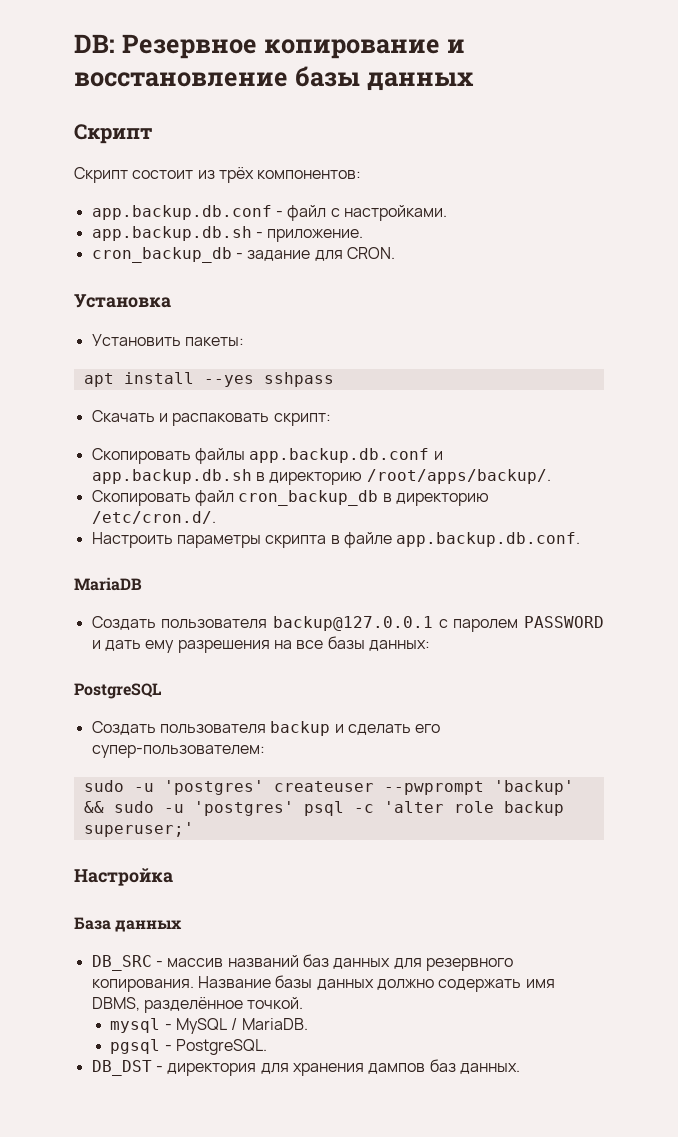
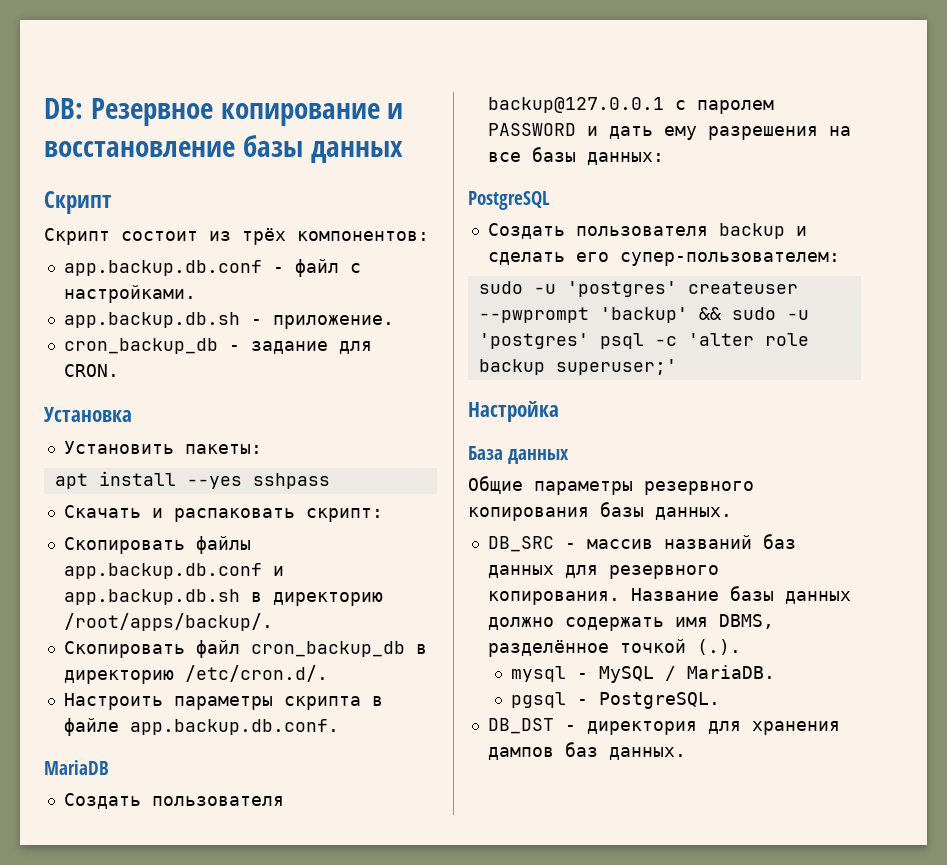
+ Общие параметры резервного копирования базы данных.
- Название базы данных должно содержать имя DBMS, разделённое точкой.
+ Название базы данных должно содержать имя DBMS, разделённое точкой (.).

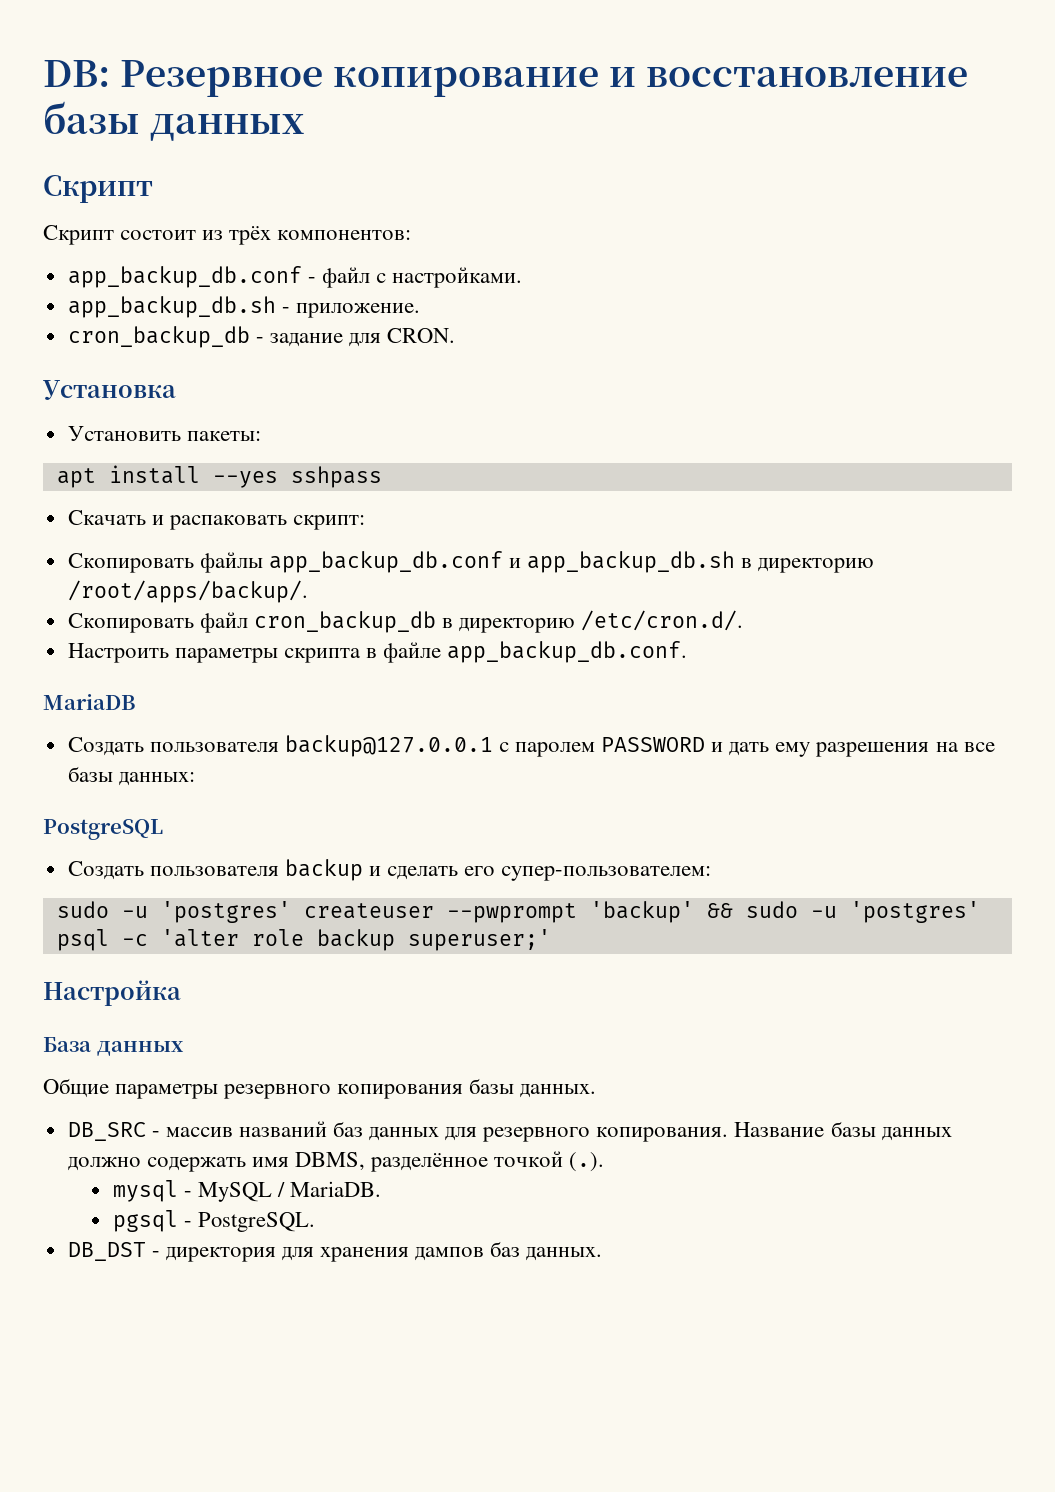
- app.backup.db.conf - файл с настройками.
+ app_backup_db.conf - файл с настройками.
- app.backup.db.sh - приложение.
+ app_backup_db.sh - приложение.
- Скопировать файлы app.backup.db.conf и app.backup.db.sh в директорию /root/apps/backup/.
+ Скопировать файлы app_backup_db.conf и app_backup_db.sh в директорию /root/apps/backup/.
- Настроить параметры скрипта в файле app.backup.db.conf.
+ Настроить параметры скрипта в файле app_backup_db.conf.

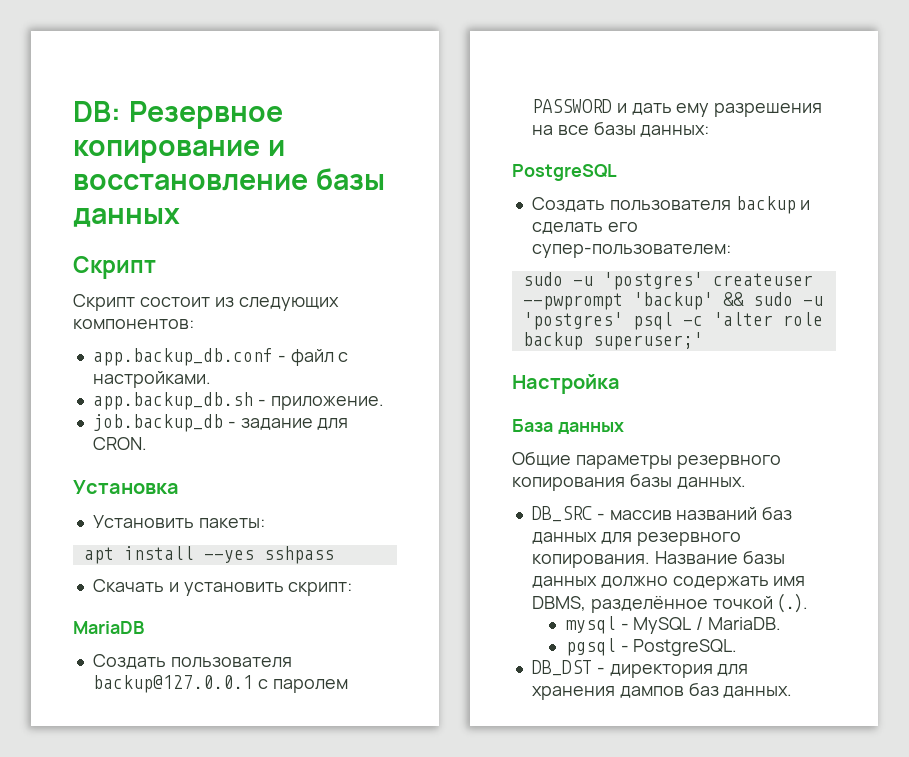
- Скрипт состоит из трёх компонентов:
+ Скрипт состоит из следующих компонентов:
- app_backup_db.conf - файл с настройками.
+ app.backup_db.conf - файл с настройками.
- app_backup_db.sh - приложение.
+ app.backup_db.sh - приложение.
- cron_backup_db - задание для CRON.
+ job.backup_db - задание для CRON.
- Скачать и распаковать скрипт:
+ Скачать и установить скрипт:
- Скопировать файлы app_backup_db.conf и app_backup_db.sh в директорию /root/apps/backup/.
- Скопировать файл cron_backup_db в директорию /etc/cron.d/.
- Настроить параметры скрипта в файле app_backup_db.conf.

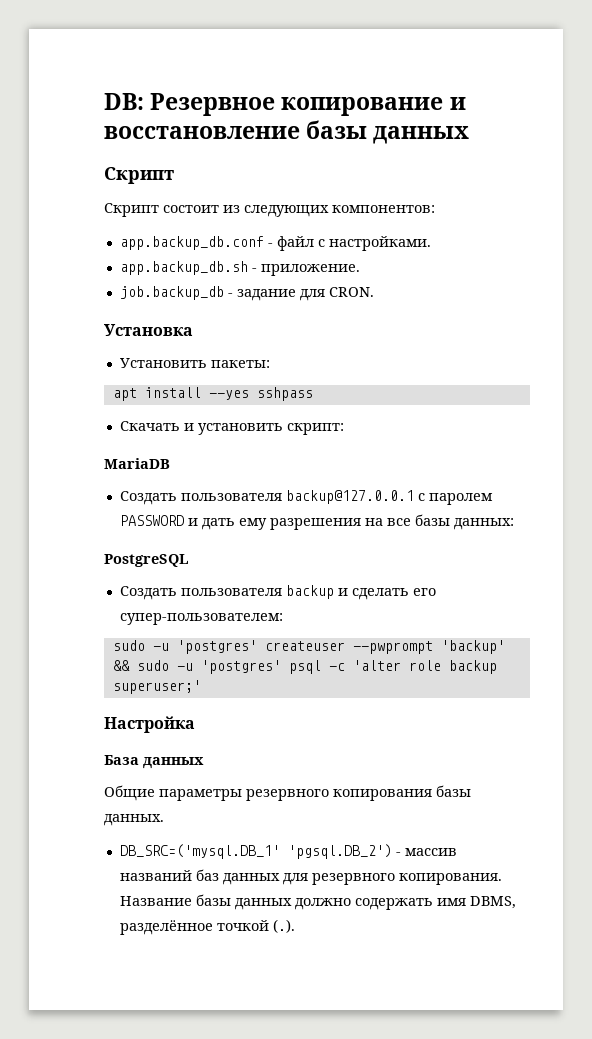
- DB_SRC - массив названий баз данных для резервного копирования.
+ DB_SRC=('mysql.DB_1' 'pgsql.DB_2') - массив названий баз данных для резервного копирования.
- mysql - MySQL / MariaDB.
- pgsql - PostgreSQL.
- DB_DST - директория для хранения дампов баз данных.

